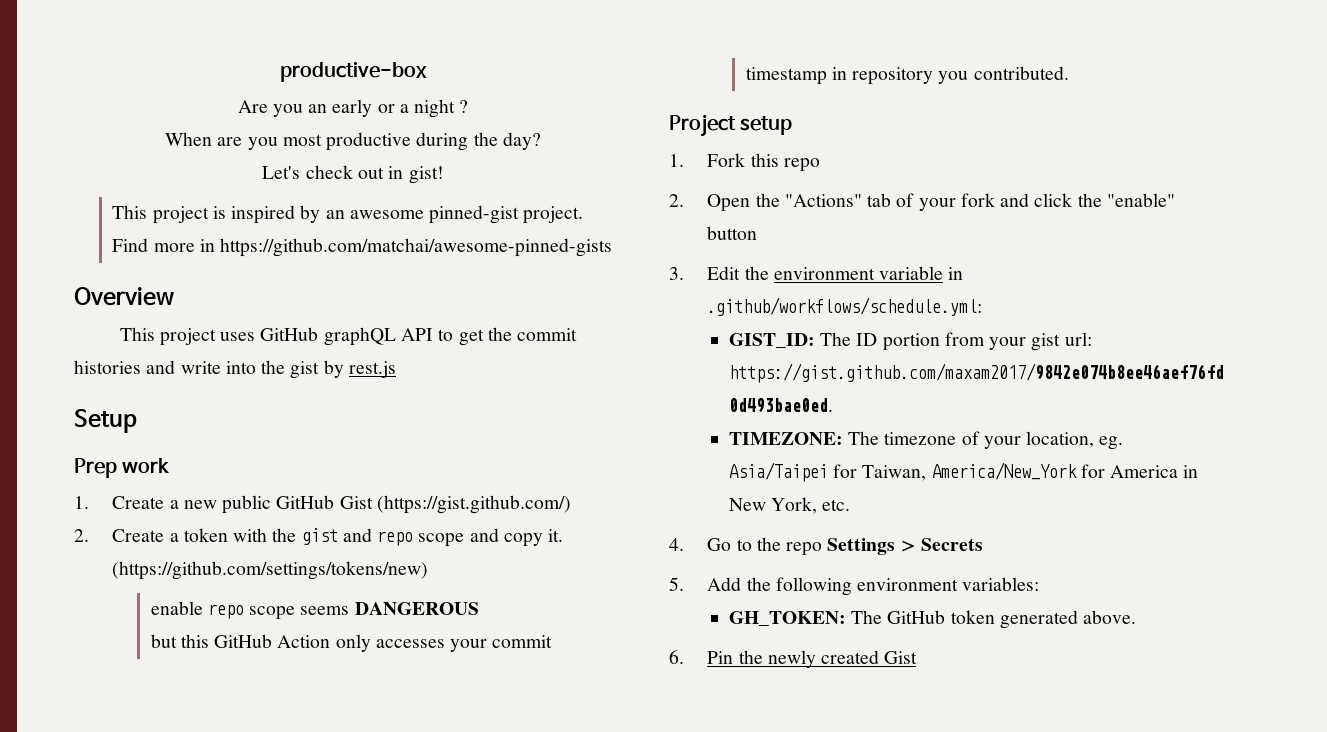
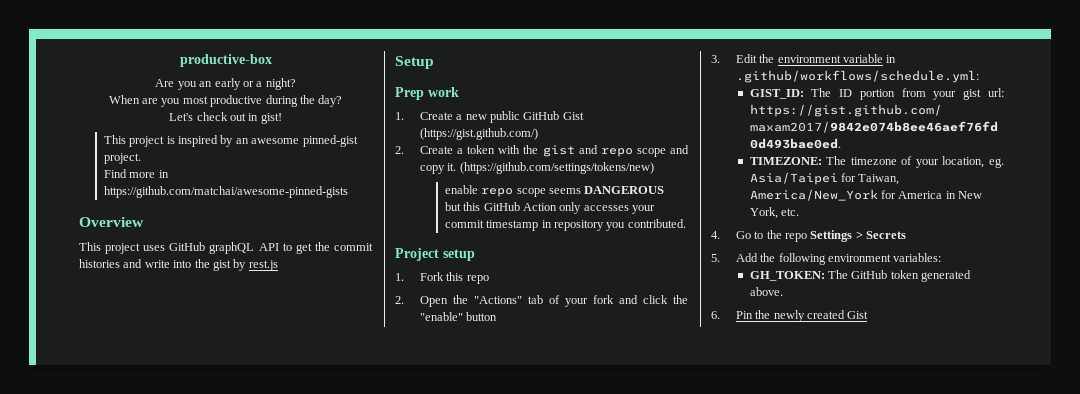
- Are you an early or a night ?
+ Are you an early or a night?

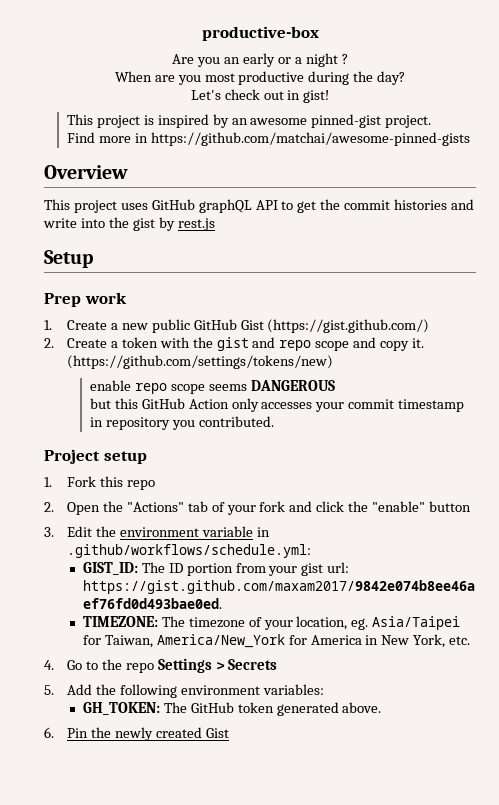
- Are you an early or a night?
+ Are you an early or a night ?

